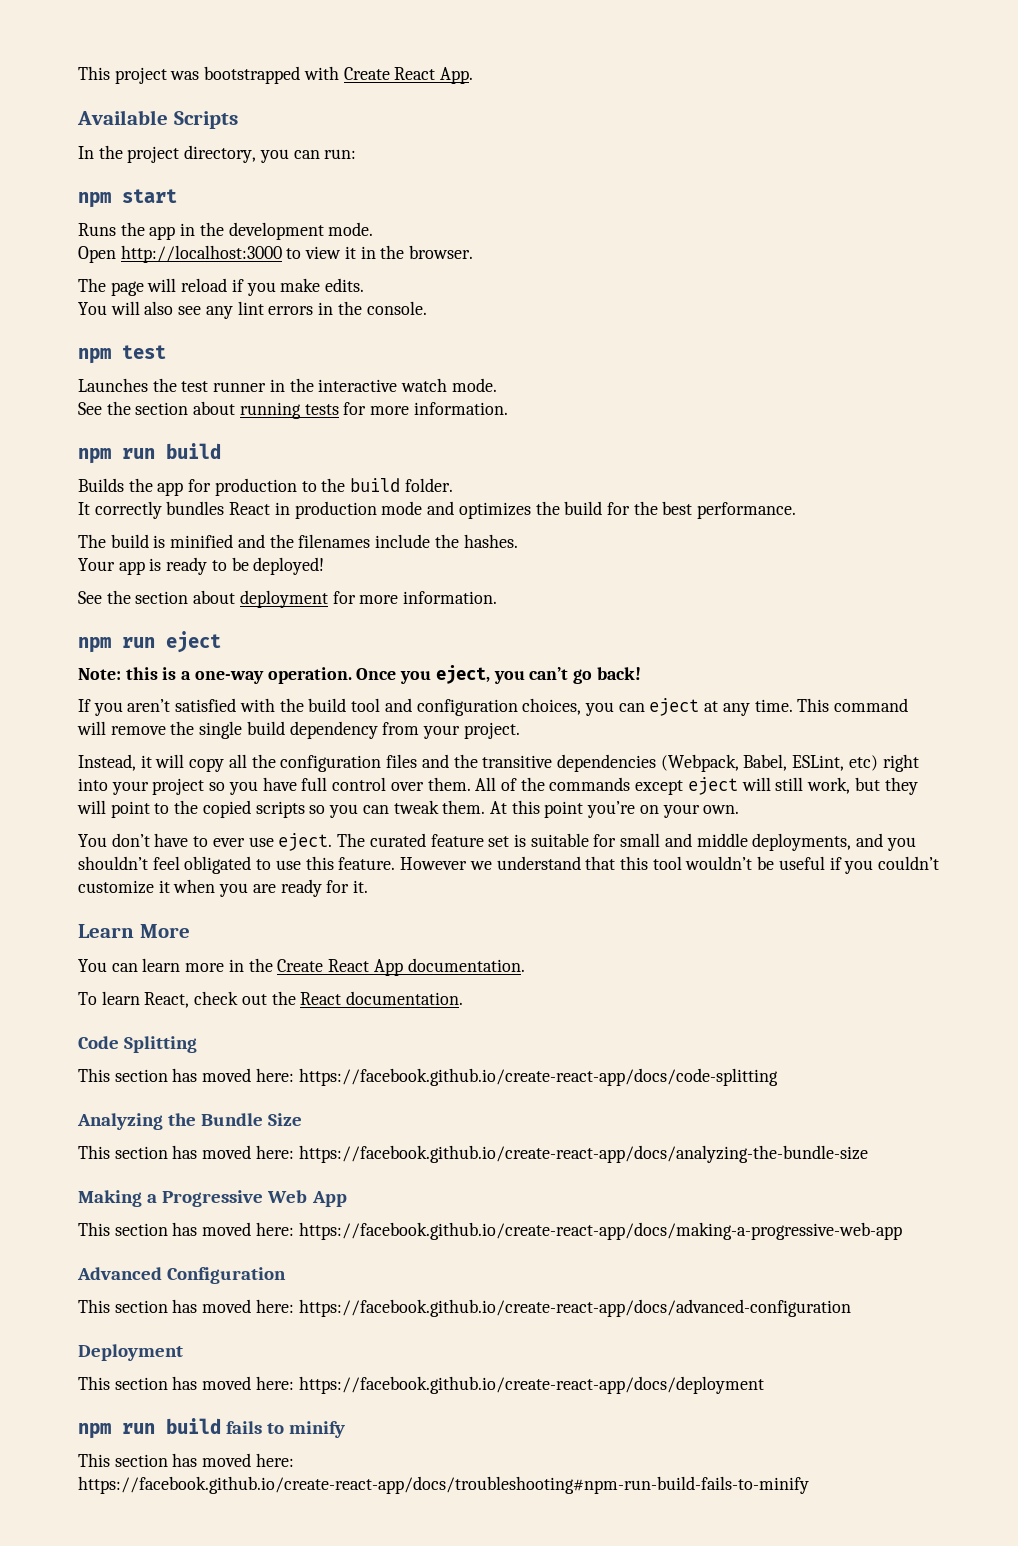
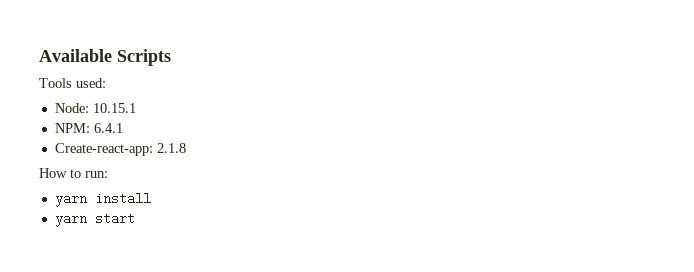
- This project was bootstrapped with Create React App.
  Available Scripts
- In the project directory, you can run:
- npm start
- Runs the app in the development mode.
- Open http://localhost:3000 to view it in the browser.
- The page will reload if you make edits.
- You will also see any lint errors in the console.
- npm test
- Launches the test runner in the interactive watch mode.
- See the section about running tests for more information.
- npm run build
- Builds the app for production to the build folder.
- It correctly bundles React in production mode and optimizes the build for the best performance.
- The build is minified and the filenames include the hashes.
- Your app is ready to be deployed!
- See the section about deployment for more information.
- npm run eject
- Note: this is a one-way operation. Once you eject, you can’t go back!
- If you aren’t satisfied with the build tool and configuration choices, you can eject at any time. This command will remove the single build dependency from your project.
- Instead, it will copy all the configuration files and the transitive dependencies (Webpack, Babel, ESLint, etc) right into your project so you have full control over them. All of the commands except eject will still work, but they will point to the copied scripts so you can tweak them. At this point you’re on your own.
- You don’t have to ever use eject. The curated feature set is suitable for small and middle deployments, and you shouldn’t feel obligated to use this feature. However we understand that this tool wouldn’t be useful if you couldn’t customize it when you are ready for it.
- Learn More
- You can learn more in the Create React App documentation.
- To learn React, check out the React documentation.
- Code Splitting
- This section has moved here: https://facebook.github.io/create-react-app/docs/code-splitting
- Analyzing the Bundle Size
- This section has moved here: https://facebook.github.io/create-react-app/docs/analyzing-the-bundle-size
- Making a Progressive Web App
- This section has moved here: https://facebook.github.io/create-react-app/docs/making-a-progressive-web-app
- Advanced Configuration
- This section has moved here: https://facebook.github.io/create-react-app/docs/advanced-configuration
- Deployment
- This section has moved here: https://facebook.github.io/create-react-app/docs/deployment
- npm run build fails to minify
- This section has moved here: https://facebook.github.io/create-react-app/docs/troubleshooting#npm-run-build-fails-to-minify
+ Tools used:
+ Node: 10.15.1
+ NPM: 6.4.1
+ Create-react-app: 2.1.8
+ How to run:
+ yarn install
+ yarn start

